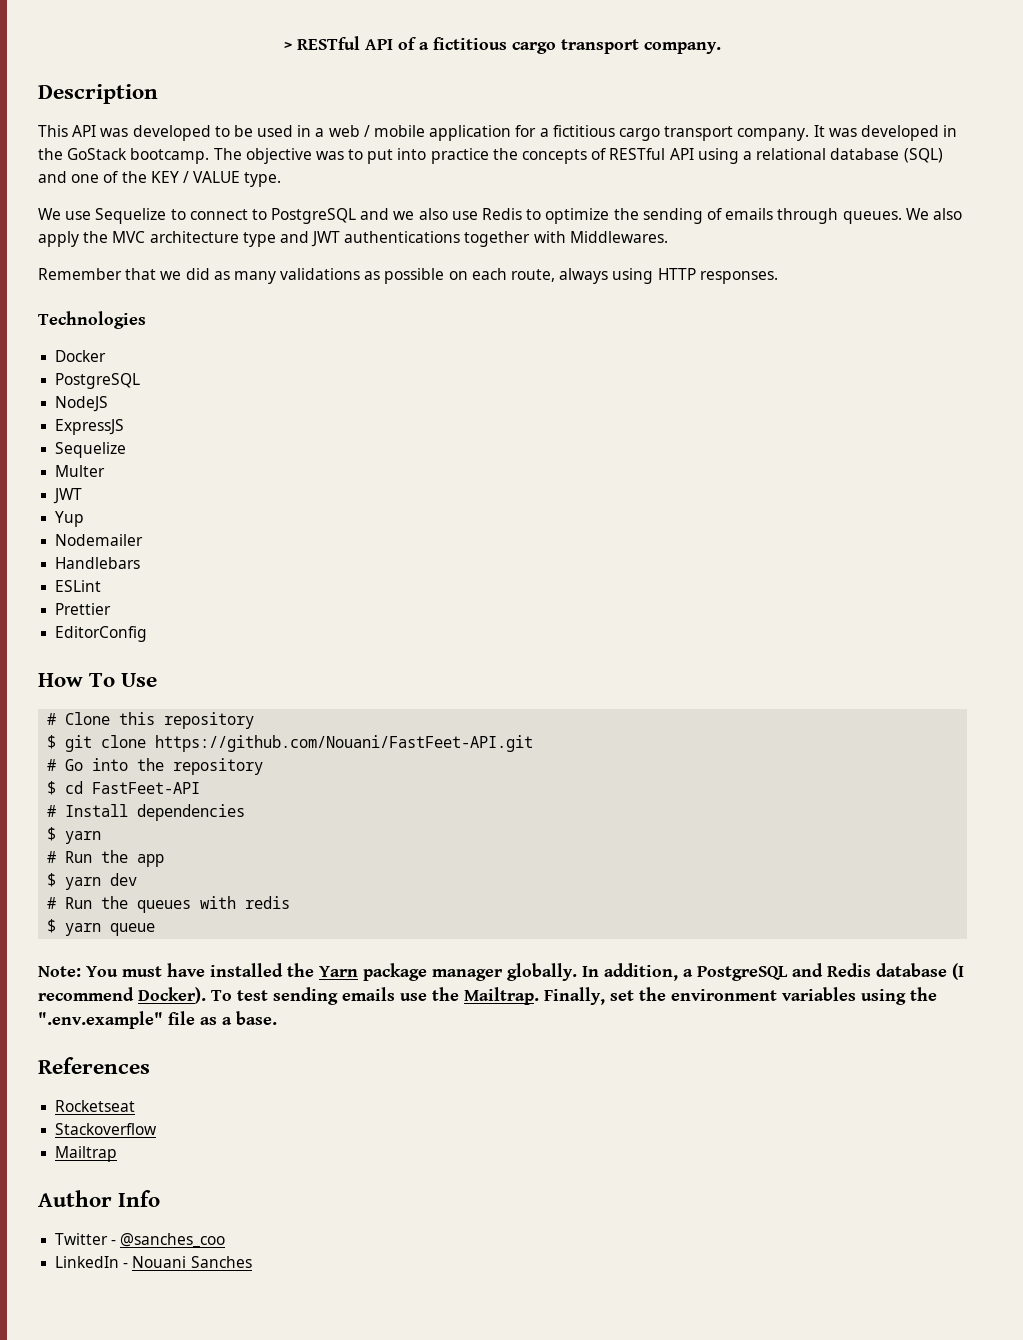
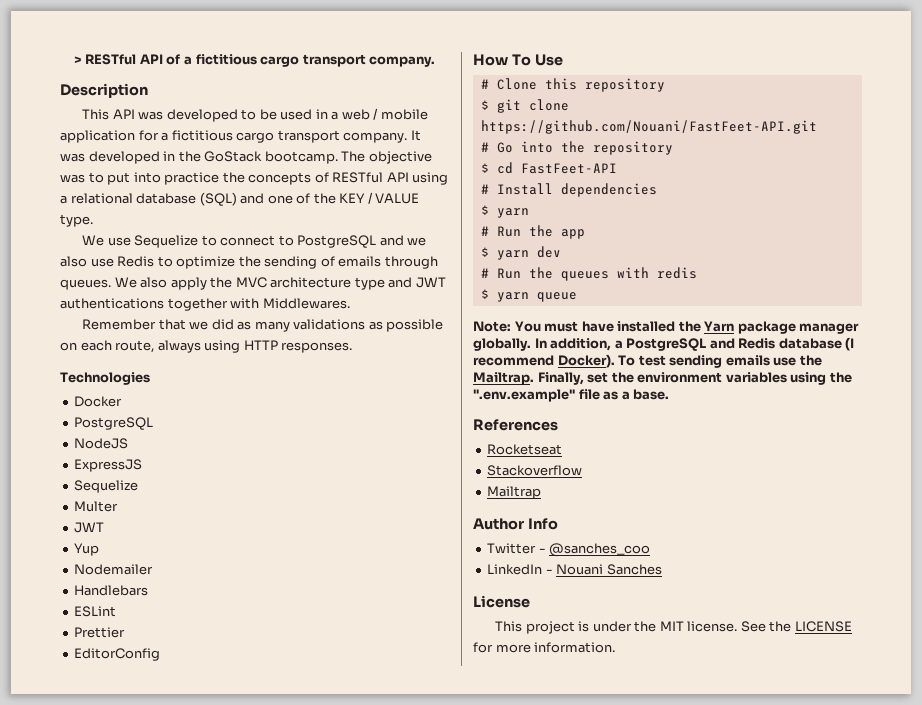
+ License
+ This project is under the MIT license. See the LICENSE for more information.

